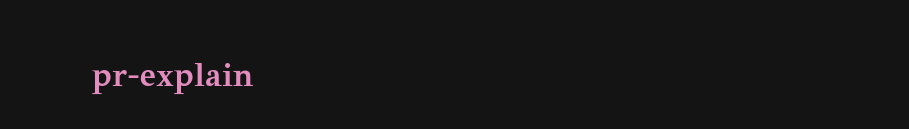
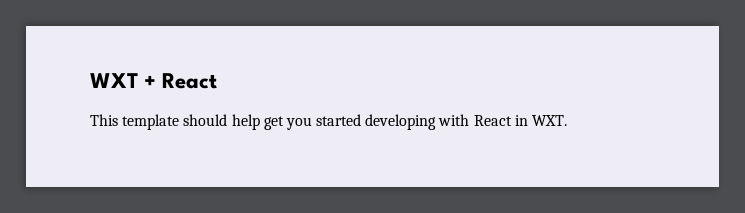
- pr-explain
+ WXT + React
+ This template should help get you started developing with React in WXT.

